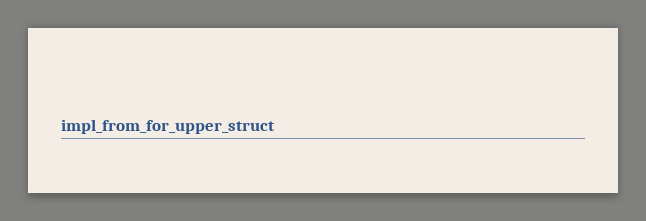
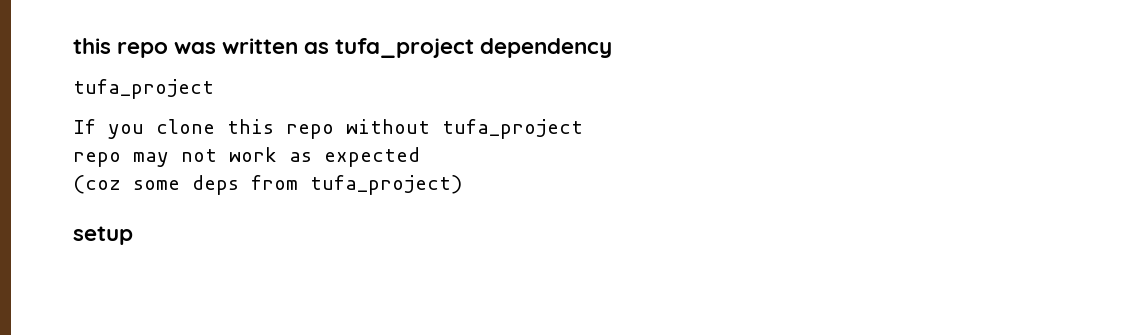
- impl_from_for_upper_struct
+ this repo was written as tufa_project dependency
+ tufa_project
+ If you clone this repo without tufa_project
+ repo may not work as expected
+ (coz some deps from tufa_project)
+ setup

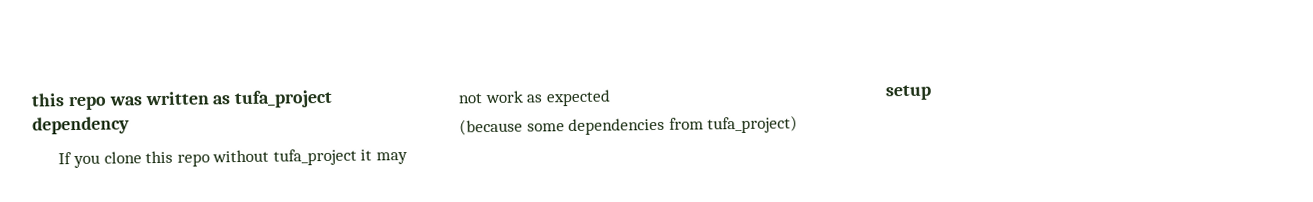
  this repo was written as tufa_project dependency
- tufa_project
- If you clone this repo without tufa_project
- repo may not work as expected
+ If you clone this repo without tufa_project it may not work as expected
- (coz some deps from tufa_project)
+ (because some dependencies from tufa_project)

